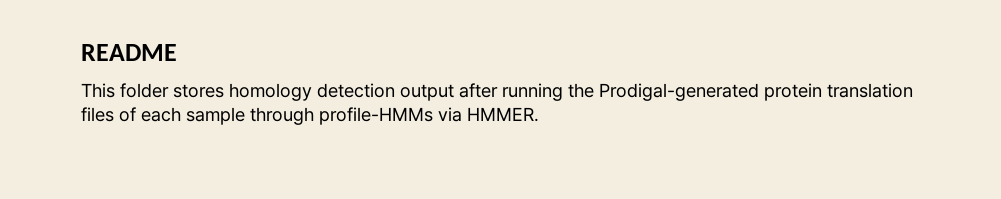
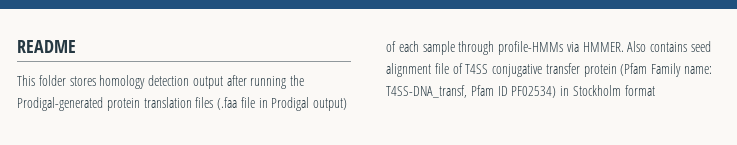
- This folder stores homology detection output after running the Prodigal-generated protein translation files of each sample through profile-HMMs via HMMER.
+ This folder stores homology detection output after running the Prodigal-generated protein translation files (.faa file in Prodigal output) of each sample through profile-HMMs via HMMER.
+ Also contains seed alignment file of T4SS conjugative transfer protein (Pfam Family name: T4SS-DNA_transf, Pfam ID PF02534) in Stockholm format

